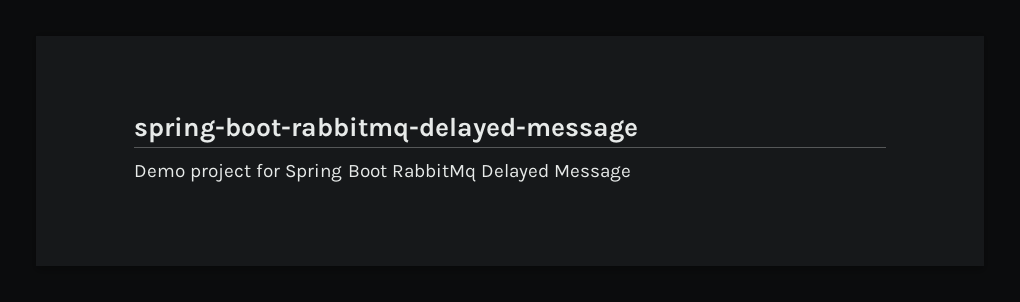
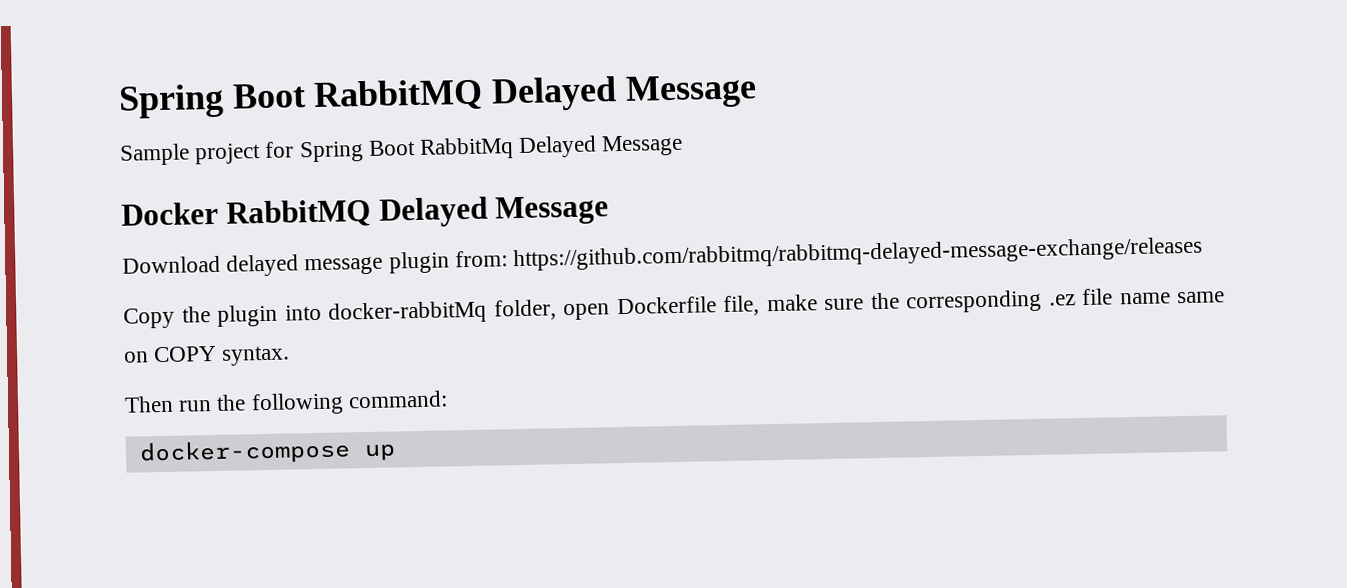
- spring-boot-rabbitmq-delayed-message
- Demo project for Spring Boot RabbitMq Delayed Message
+ Spring Boot RabbitMQ Delayed Message
+ Sample project for Spring Boot RabbitMq Delayed Message
+ Docker RabbitMQ Delayed Message
+ Download delayed message plugin from: https://github.com/rabbitmq/rabbitmq-delayed-message-exchange/releases
+ Copy the plugin into docker-rabbitMq folder, open Dockerfile file, make sure the corresponding .ez file name same on COPY syntax.
+ Then run the following command:
+ docker-compose up

